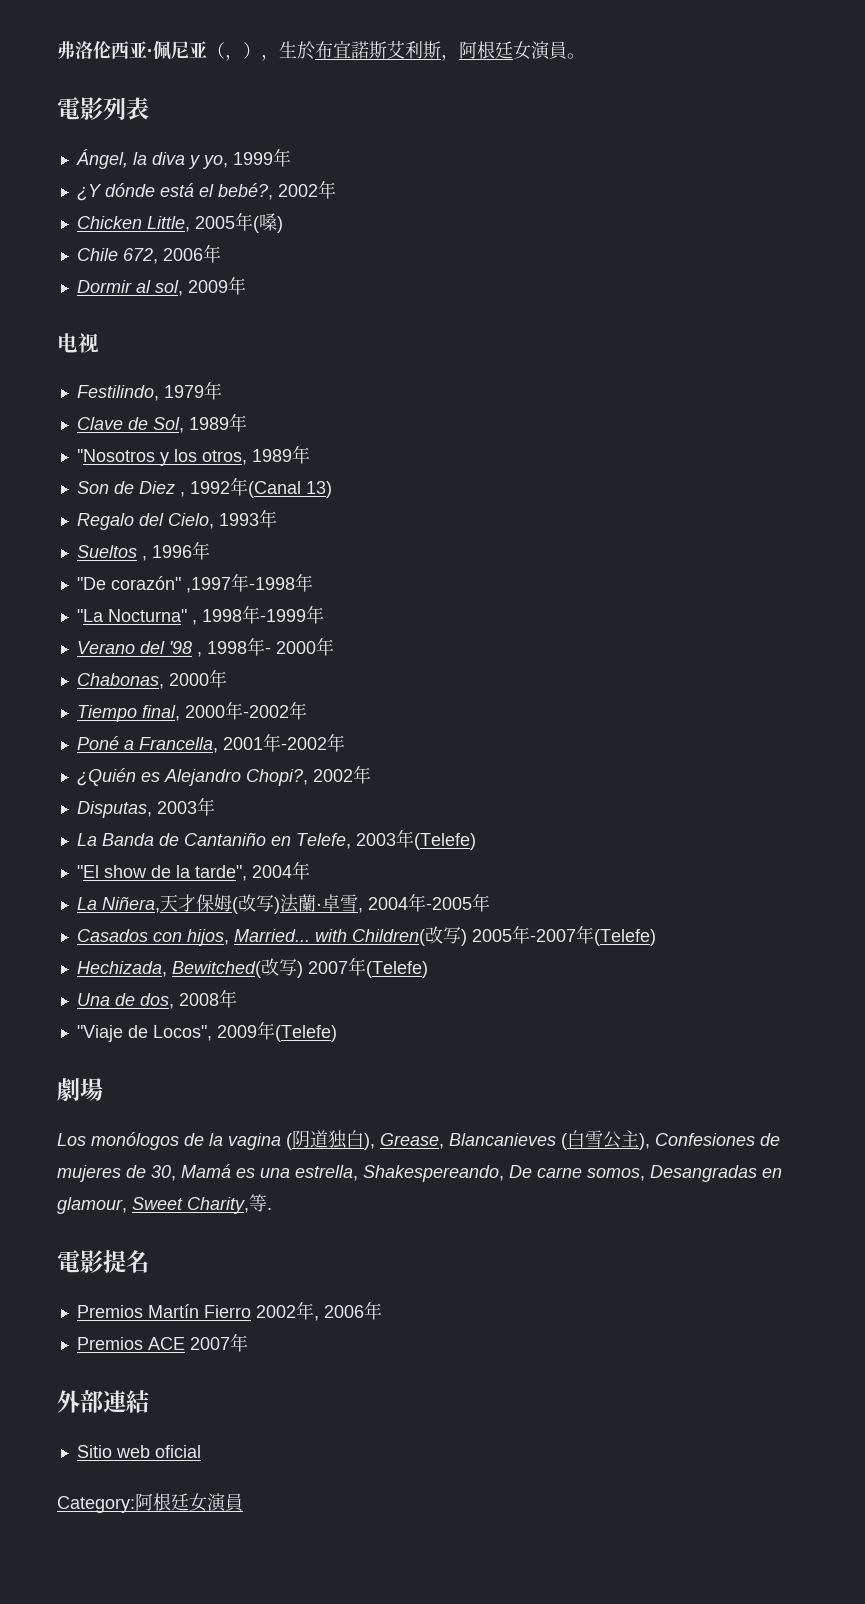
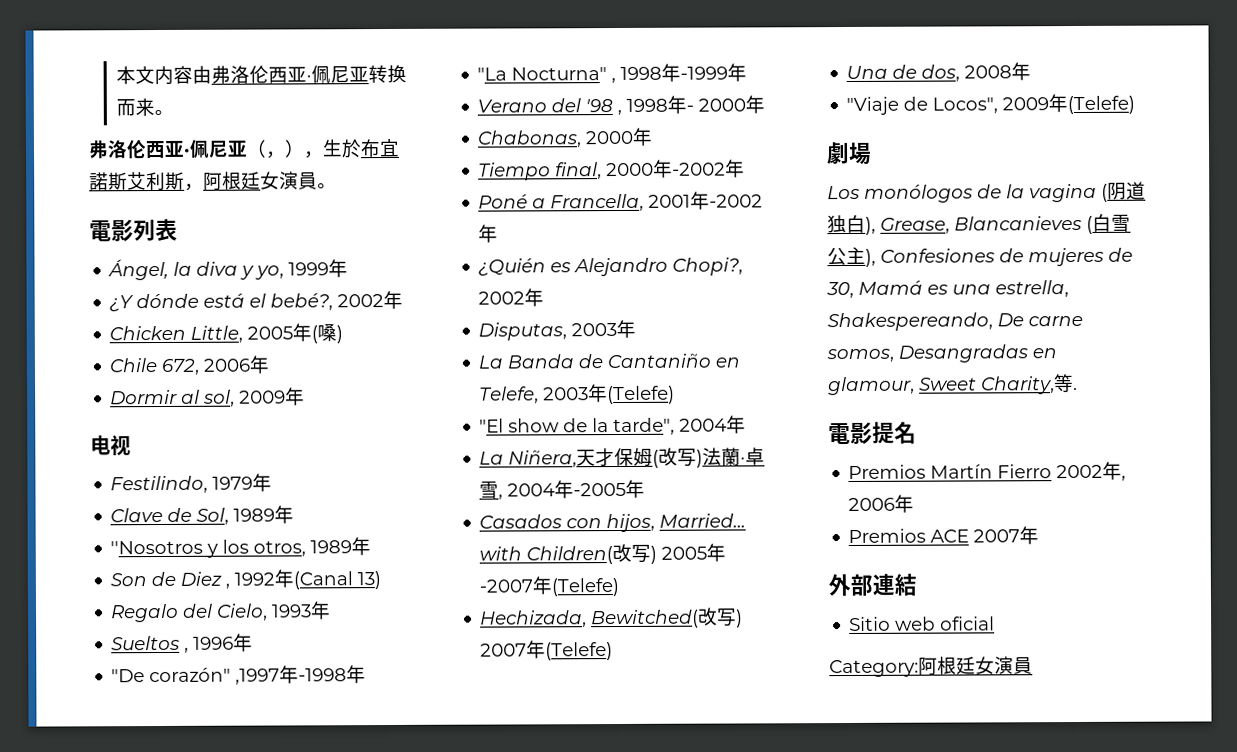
+ 本文内容由弗洛伦西亚·佩尼亚转换而来。

